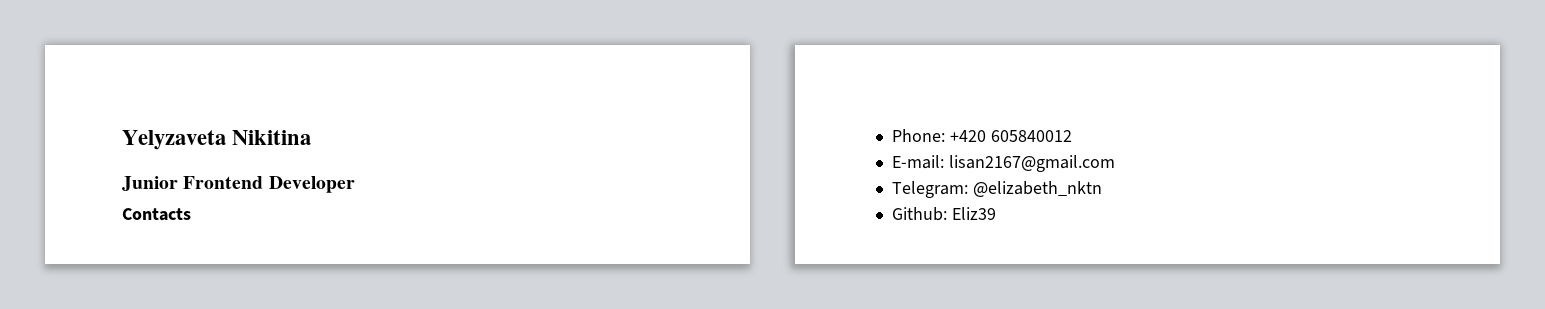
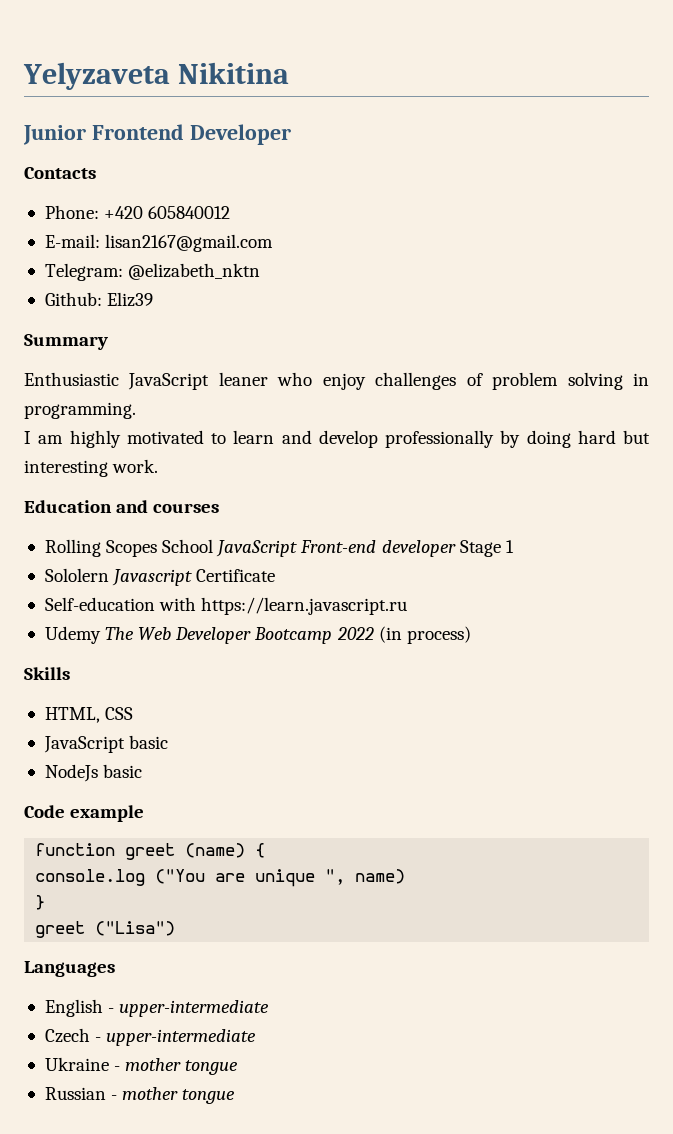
+ Summary
+ Enthusiastic JavaScript leaner who enjoy challenges of problem solving in programming.
+ I am highly motivated to learn and develop professionally by doing hard but interesting work.
+ Education and courses
+ Rolling Scopes School JavaScript Front-end developer Stage 1
+ Sololern Javascript Certificate
+ Self-education with https://learn.javascript.ru
+ Udemy The Web Developer Bootcamp 2022 (in process)
+ Skills
+ HTML, CSS
+ JavaScript basic
+ NodeJs basic
+ Code example
+ function greet (name) {
+ console.log ("You are unique ", name)
+ }
+ greet ("Lisa")
+ Languages
+ English - upper-intermediate
+ Czech - upper-intermediate
+ Ukraine - mother tongue
+ Russian - mother tongue

